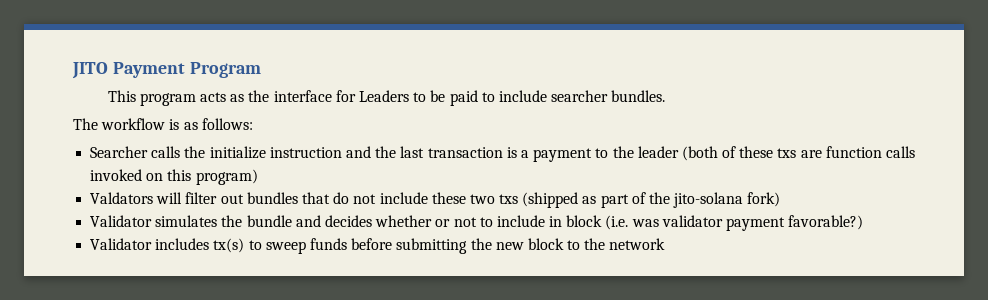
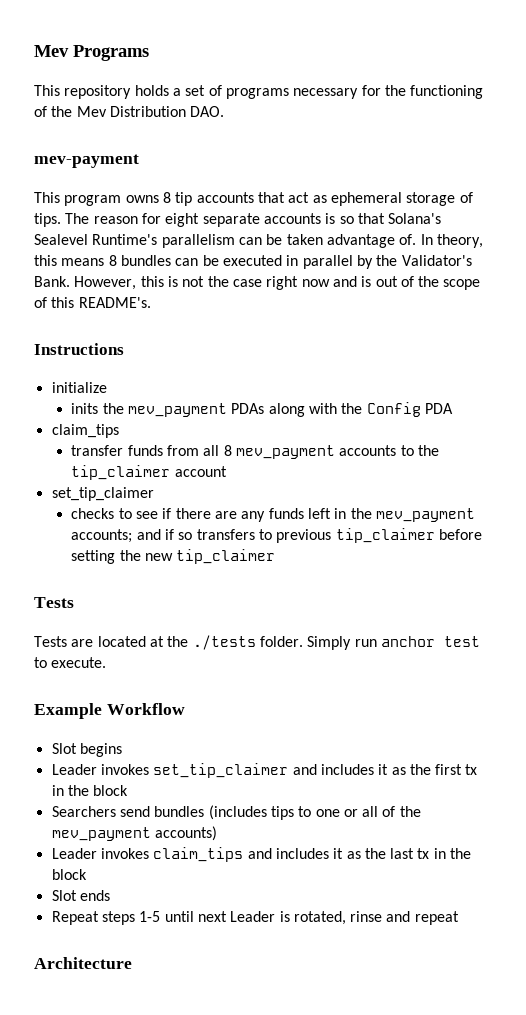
- JITO Payment Program
- This program acts as the interface for Leaders to be paid to include searcher bundles.
- The workflow is as follows:
- Searcher calls the initialize instruction and the last transaction is a payment to the leader (both of these txs are function calls invoked on this program)
- Valdators will filter out bundles that do not include these two txs (shipped as part of the jito-solana fork)
- Validator simulates the bundle and decides whether or not to include in block (i.e. was validator payment favorable?)
- Validator includes tx(s) to sweep funds before submitting the new block to the network
+ Mev Programs
+ This repository holds a set of programs necessary for the functioning of the Mev Distribution DAO.
+ mev-payment
+ This program owns 8 tip accounts that act as ephemeral storage of tips. The reason for eight separate accounts is so that Solana's Sealevel Runtime's parallelism can be taken advantage of. In theory, this means 8 bundles can be executed in parallel by the Validator's Bank. However, this is not the case right now and is out of the scope of this README's.
+ Instructions
+ initialize
+ inits the mev_payment PDAs along with the Config PDA
+ claim_tips
+ transfer funds from all 8 mev_payment accounts to the tip_claimer account
+ set_tip_claimer
+ checks to see if there are any funds left in the mev_payment accounts; and if so transfers to previous tip_claimer before setting the new tip_claimer
+ Tests
+ Tests are located at the ./tests folder. Simply run anchor test to execute.
+ Example Workflow
+ Slot begins
+ Leader invokes set_tip_claimer and includes it as the first tx in the block
+ Searchers send bundles (includes tips to one or all of the mev_payment accounts)
+ Leader invokes claim_tips and includes it as the last tx in the block
+ Slot ends
+ Repeat steps 1-5 until next Leader is rotated, rinse and repeat
+ Architecture

